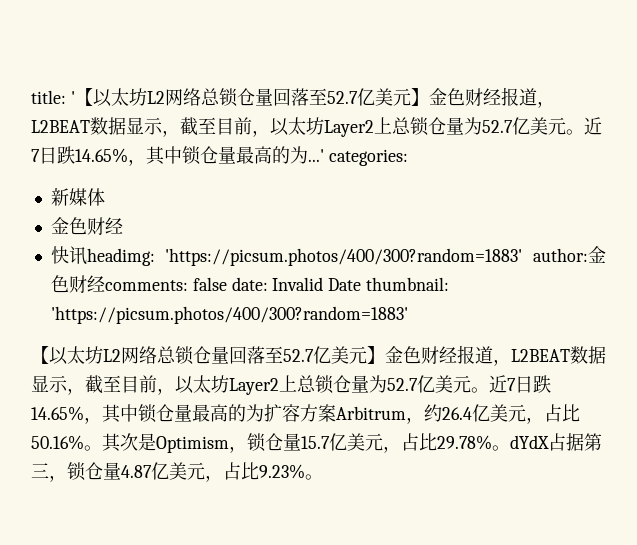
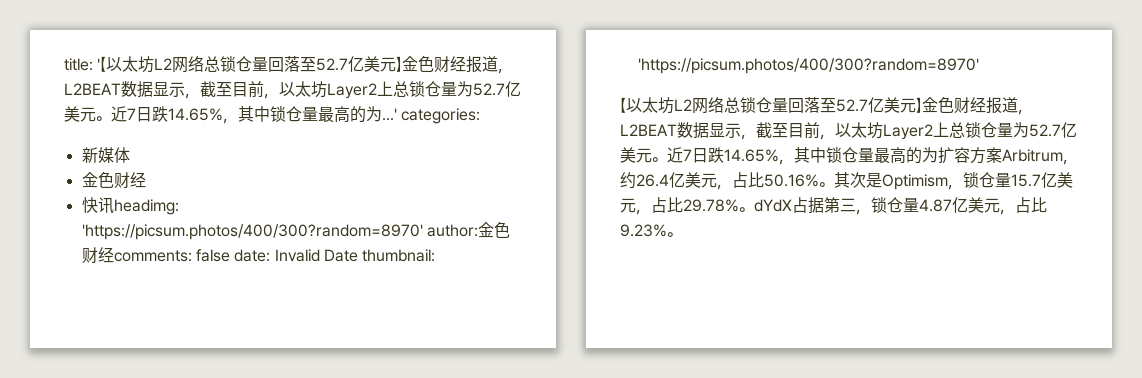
- 快讯headimg: 'https://picsum.photos/400/300?random=1883' author:金色财经comments: false date: Invalid Date thumbnail: 'https://picsum.photos/400/300?random=1883'
+ 快讯headimg: 'https://picsum.photos/400/300?random=8970' author:金色财经comments: false date: Invalid Date thumbnail: 'https://picsum.photos/400/300?random=8970'

